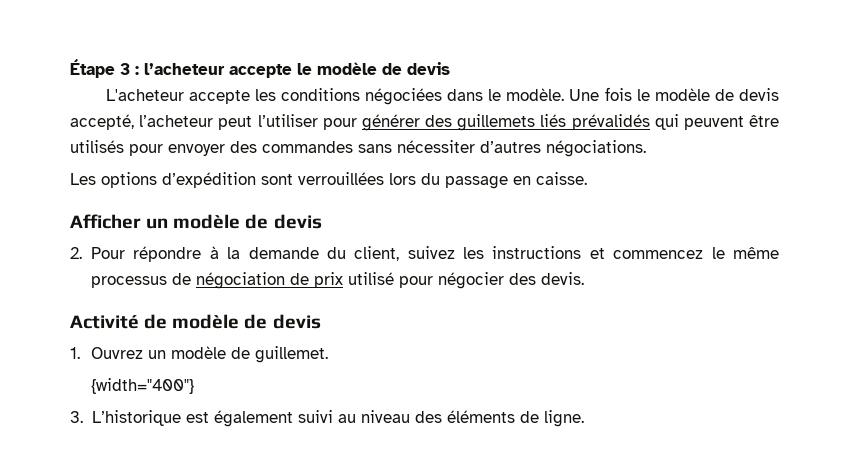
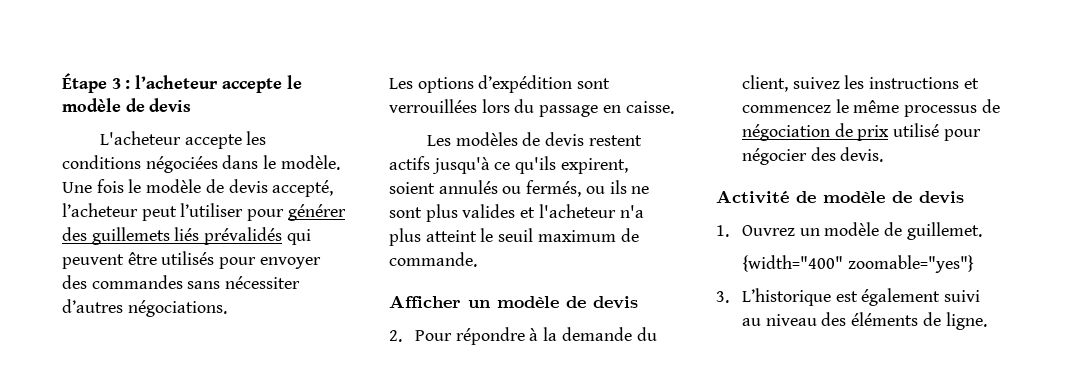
+ Les modèles de devis restent actifs jusqu'à ce qu'ils expirent, soient annulés ou fermés, ou ils ne sont plus valides et l'acheteur n'a plus atteint le seuil maximum de commande.
- {width="400"}
+ {width="400" zoomable="yes"}

